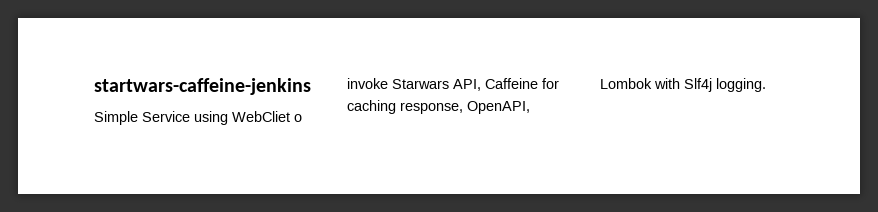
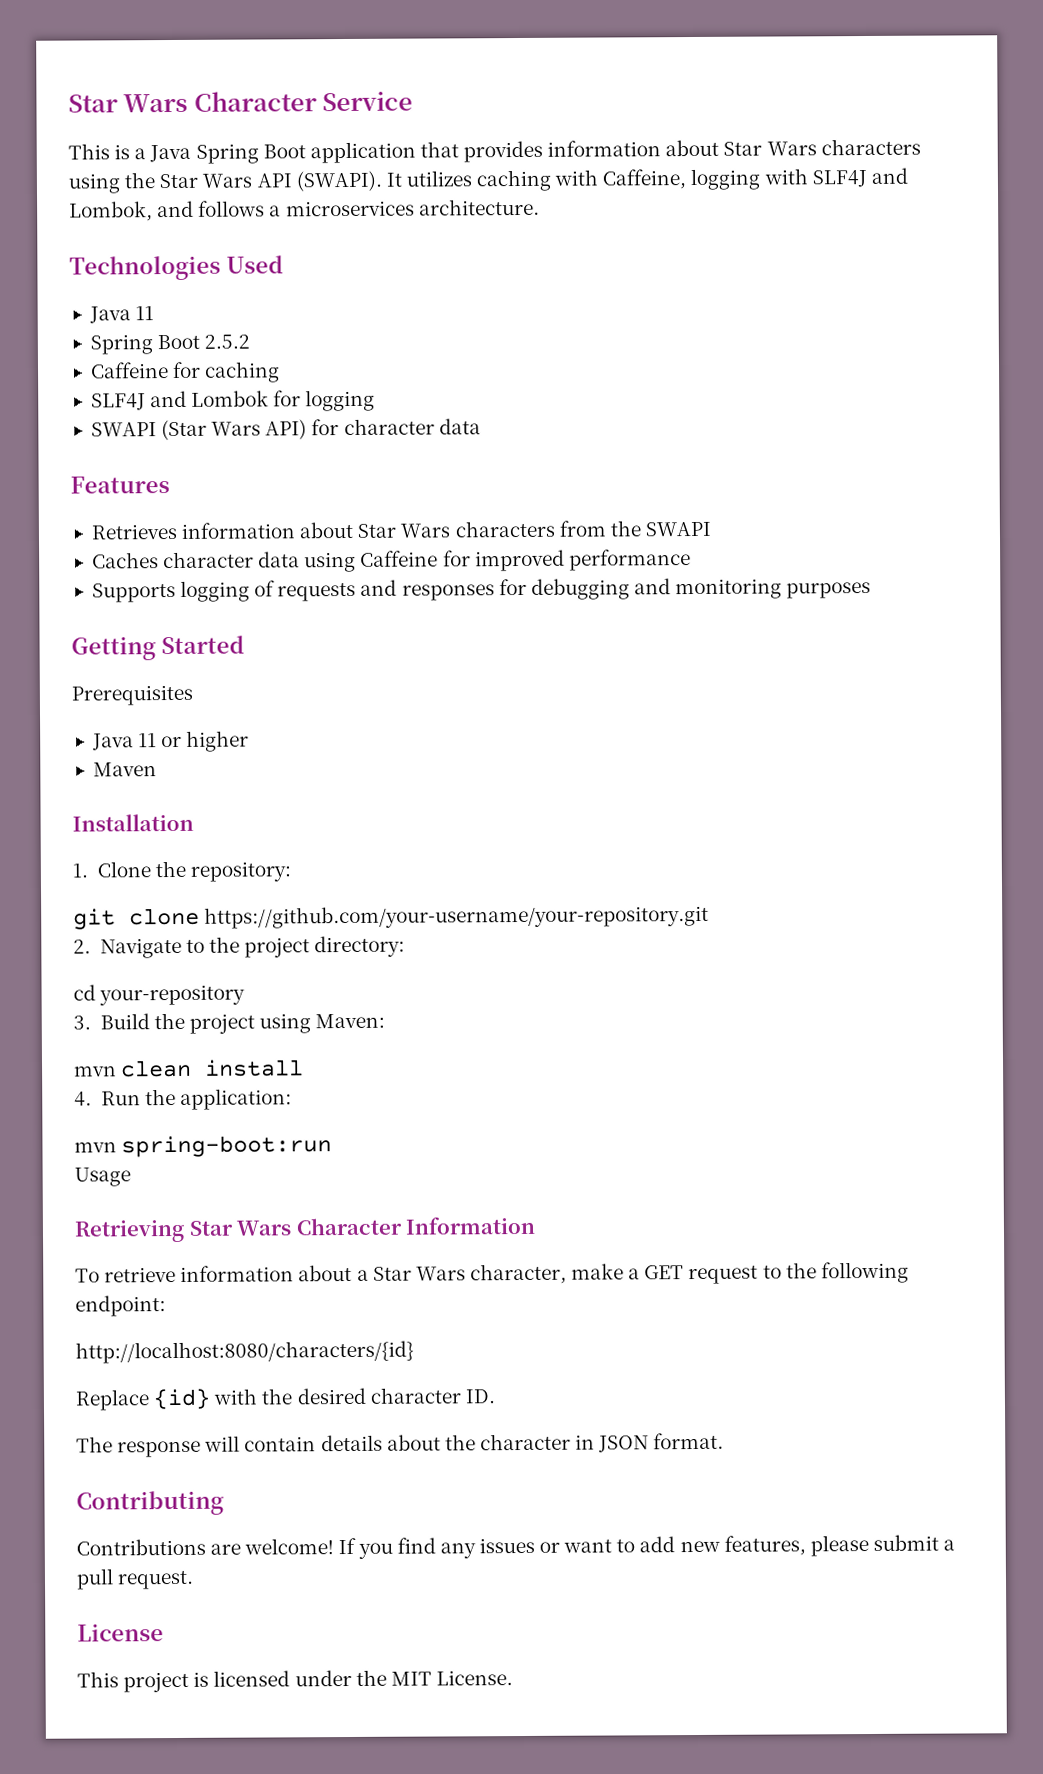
- startwars-caffeine-jenkins
- Simple Service using WebCliet o invoke Starwars API, Caffeine for caching response, OpenAPI, Lombok with Slf4j logging.
+ Star Wars Character Service
+ This is a Java Spring Boot application that provides information about Star Wars characters using the Star Wars API (SWAPI). It utilizes caching with Caffeine, logging with SLF4J and Lombok, and follows a microservices architecture.
+ Technologies Used
+ Java 11
+ Spring Boot 2.5.2
+ Caffeine for caching
+ SLF4J and Lombok for logging
+ SWAPI (Star Wars API) for character data
+ Features
+ Retrieves information about Star Wars characters from the SWAPI
+ Caches character data using Caffeine for improved performance
+ Supports logging of requests and responses for debugging and monitoring purposes
+ Getting Started
+ Prerequisites
+ Java 11 or higher
+ Maven
+ Installation
+ 1. Clone the repository:
+ git clone https://github.com/your-username/your-repository.git
+ 2. Navigate to the project directory:
+ cd your-repository
+ 3. Build the project using Maven:
+ mvn clean install
+ 4. Run the application:
+ mvn spring-boot:run
+ Usage
+ Retrieving Star Wars Character Information
+ To retrieve information about a Star Wars character, make a GET request to the following endpoint:
+ http://localhost:8080/characters/{id}
+ Replace {id} with the desired character ID.
+ The response will contain details about the character in JSON format.
+ Contributing
+ Contributions are welcome! If you find any issues or want to add new features, please submit a pull request.
+ License
+ This project is licensed under the MIT License.

